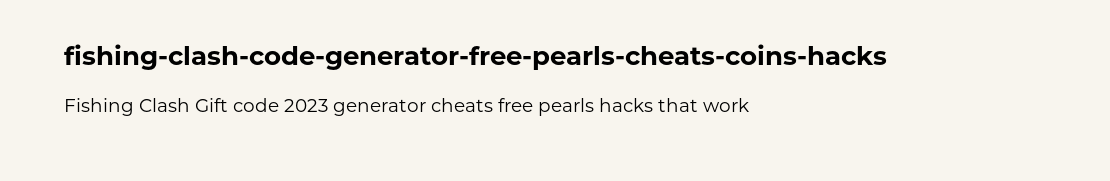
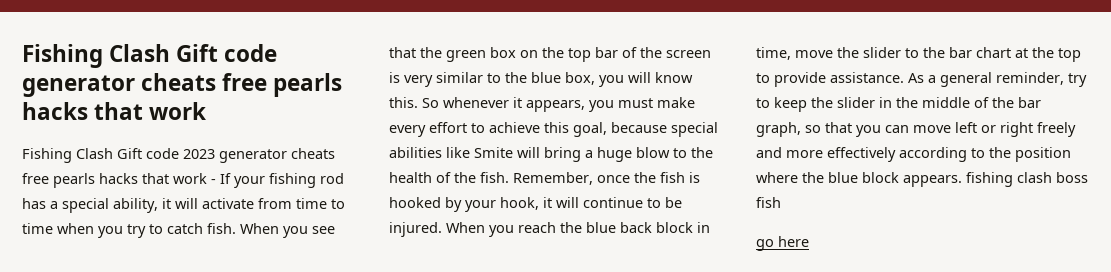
- fishing-clash-code-generator-free-pearls-cheats-coins-hacks
+ Fishing Clash Gift code generator cheats free pearls hacks that work
- Fishing Clash Gift code 2023 generator cheats free pearls hacks that work
+ Fishing Clash Gift code 2023 generator cheats free pearls hacks that work - If your fishing rod has a special ability, it will activate from time to time when you try to catch fish. When you see that the green box on the top bar of the screen is very similar to the blue box, you will know this. So whenever it appears, you must make every effort to achieve this goal, because special abilities like Smite will bring a huge blow to the health of the fish. Remember, once the fish is hooked by your hook, it will continue to be injured. When you reach the blue back block in time, move the slider to the bar chart at the top to provide assistance. As a general reminder, try to keep the slider in the middle of the bar graph, so that you can move left or right freely and more effectively according to the position where the blue block appears. fishing clash boss fish
+ go here

